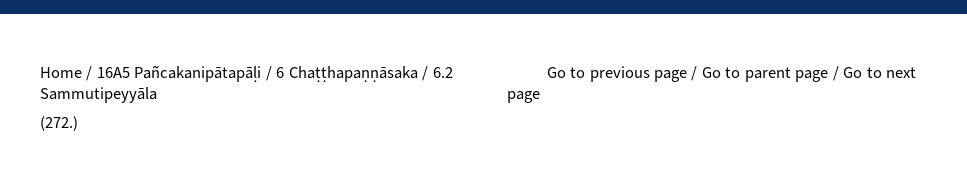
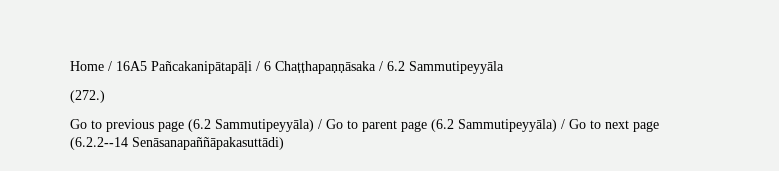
- Go to previous page / Go to parent page / Go to next page
+ Go to previous page (6.2 Sammutipeyyāla) / Go to parent page (6.2 Sammutipeyyāla) / Go to next page (6.2.2--14 Senāsanapaññāpakasuttādi)

